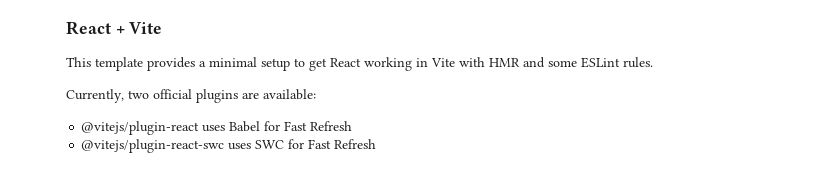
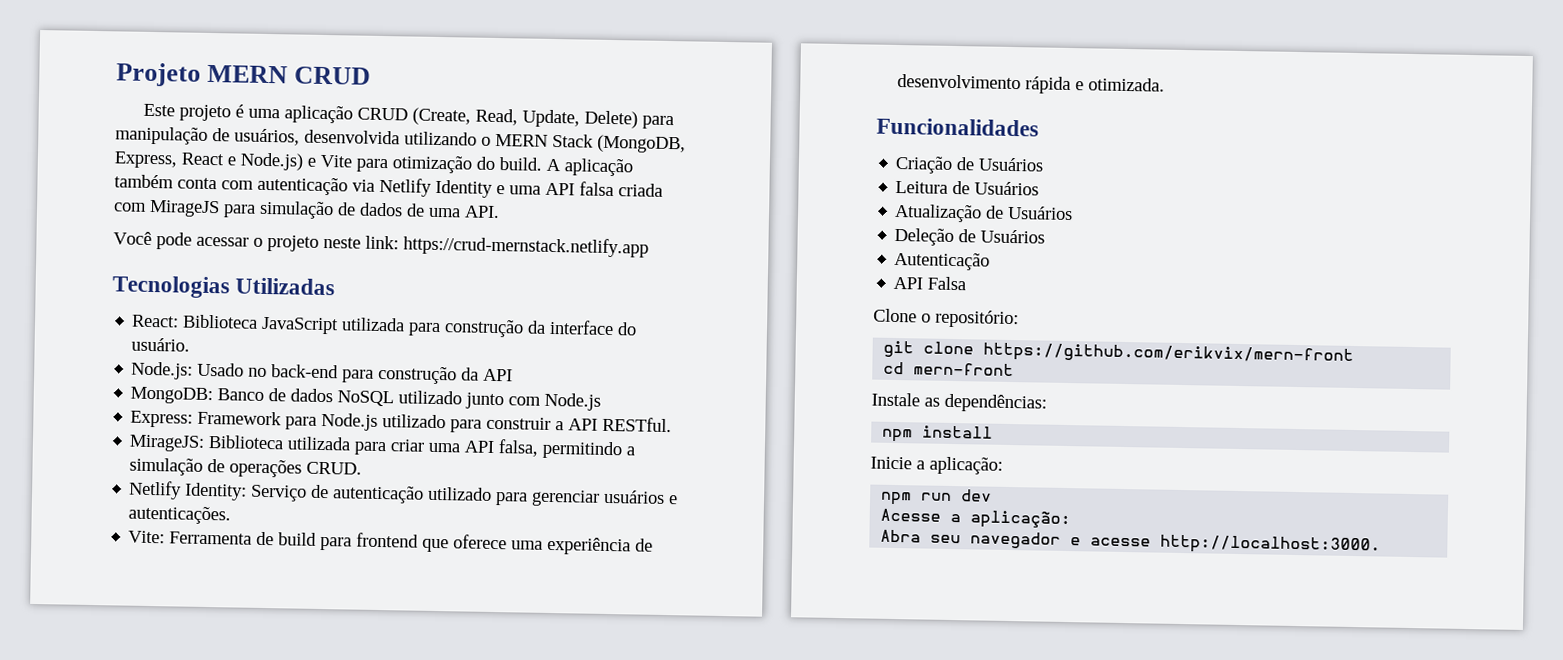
- React + Vite
- This template provides a minimal setup to get React working in Vite with HMR and some ESLint rules.
- Currently, two official plugins are available:
- @vitejs/plugin-react uses Babel for Fast Refresh
- @vitejs/plugin-react-swc uses SWC for Fast Refresh
+ Projeto MERN CRUD
+ Este projeto é uma aplicação CRUD (Create, Read, Update, Delete) para manipulação de usuários, desenvolvida utilizando o MERN Stack (MongoDB, Express, React e Node.js) e Vite para otimização do build. A aplicação também conta com autenticação via Netlify Identity e uma API falsa criada com MirageJS para simulação de dados de uma API.
+ Você pode acessar o projeto neste link: https://crud-mernstack.netlify.app
+ Tecnologias Utilizadas
+ React: Biblioteca JavaScript utilizada para construção da interface do usuário.
+ Node.js: Usado no back-end para construção da API
+ MongoDB: Banco de dados NoSQL utilizado junto com Node.js
+ Express: Framework para Node.js utilizado para construir a API RESTful.
+ MirageJS: Biblioteca utilizada para criar uma API falsa, permitindo a simulação de operações CRUD.
+ Netlify Identity: Serviço de autenticação utilizado para gerenciar usuários e autenticações.
+ Vite: Ferramenta de build para frontend que oferece uma experiência de desenvolvimento rápida e otimizada.
+ Funcionalidades
+ Criação de Usuários
+ Leitura de Usuários
+ Atualização de Usuários
+ Deleção de Usuários
+ Autenticação
+ API Falsa
+ Clone o repositório:
+ git clone https://github.com/erikvix/mern-front
+ cd mern-front
+ Instale as dependências:
+ npm install
+ Inicie a aplicação:
+ npm run dev
+ Acesse a aplicação:
+ Abra seu navegador e acesse http://localhost:3000.

